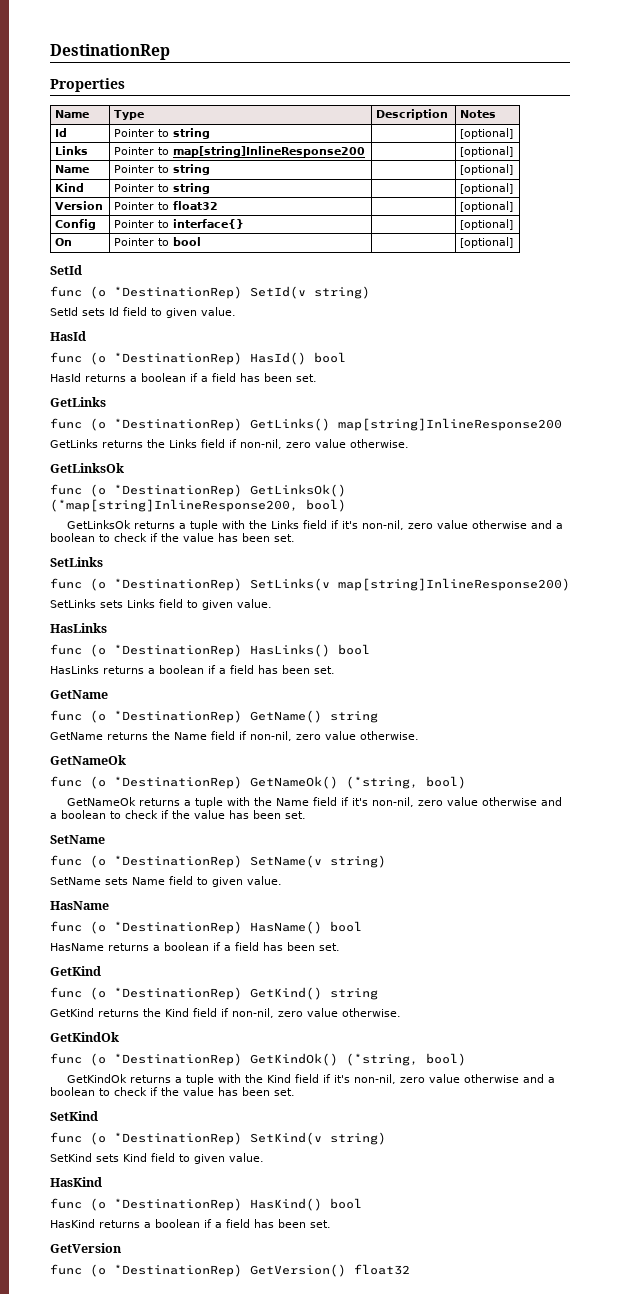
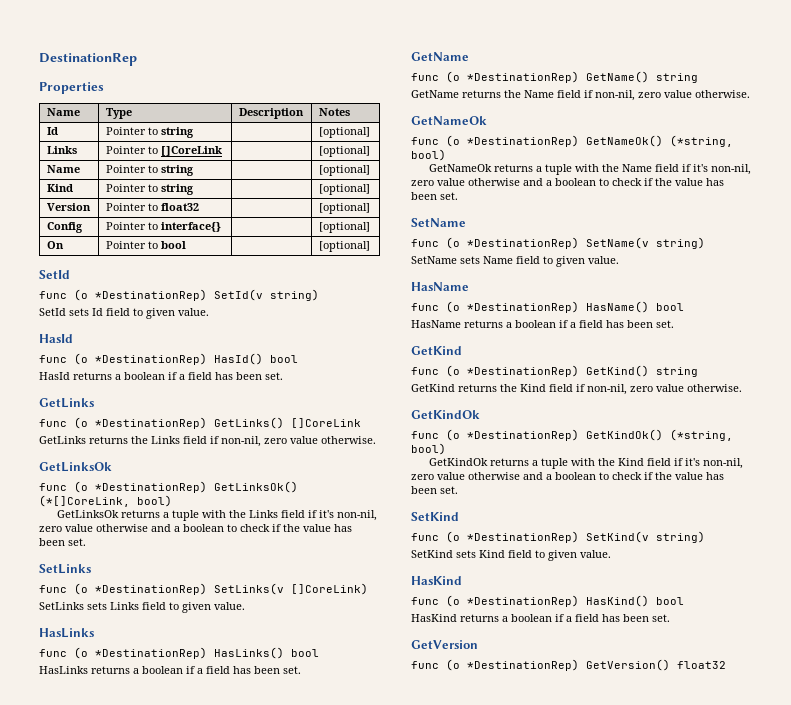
- Links | Pointer to map[string]InlineResponse200 | | [optional]
+ Links | Pointer to []CoreLink | | [optional]
- func (o *DestinationRep) GetLinks() map[string]InlineResponse200
+ func (o *DestinationRep) GetLinks() []CoreLink
- func (o *DestinationRep) GetLinksOk() (*map[string]InlineResponse200, bool)
+ func (o *DestinationRep) GetLinksOk() (*[]CoreLink, bool)
- func (o *DestinationRep) SetLinks(v map[string]InlineResponse200)
+ func (o *DestinationRep) SetLinks(v []CoreLink)

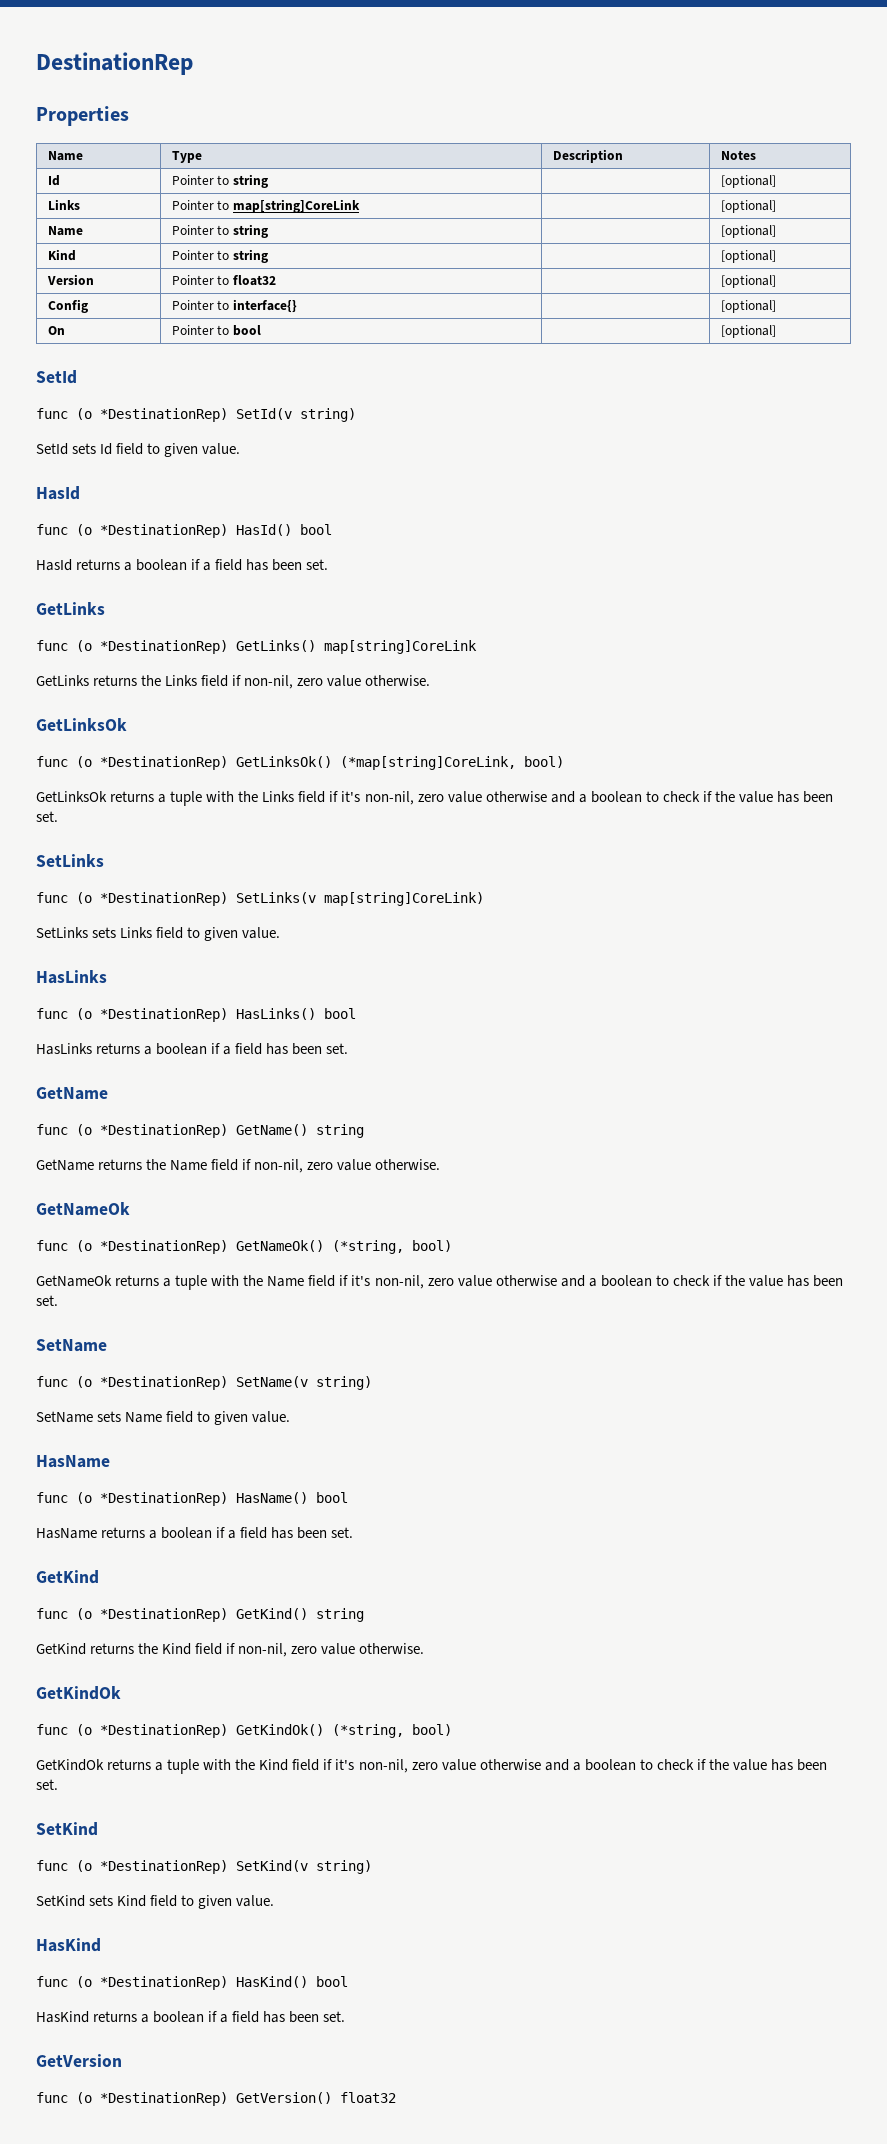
- Links | Pointer to []CoreLink | | [optional]
+ Links | Pointer to map[string]CoreLink | | [optional]
- func (o *DestinationRep) GetLinks() []CoreLink
+ func (o *DestinationRep) GetLinks() map[string]CoreLink
- func (o *DestinationRep) GetLinksOk() (*[]CoreLink, bool)
+ func (o *DestinationRep) GetLinksOk() (*map[string]CoreLink, bool)
- func (o *DestinationRep) SetLinks(v []CoreLink)
+ func (o *DestinationRep) SetLinks(v map[string]CoreLink)

